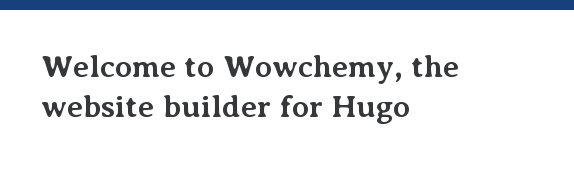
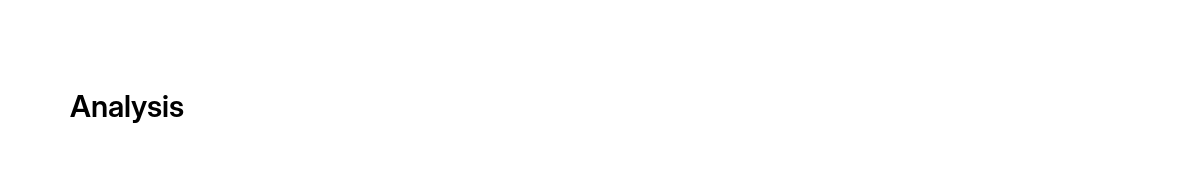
- Welcome to Wowchemy, the website builder for Hugo
+ Analysis

